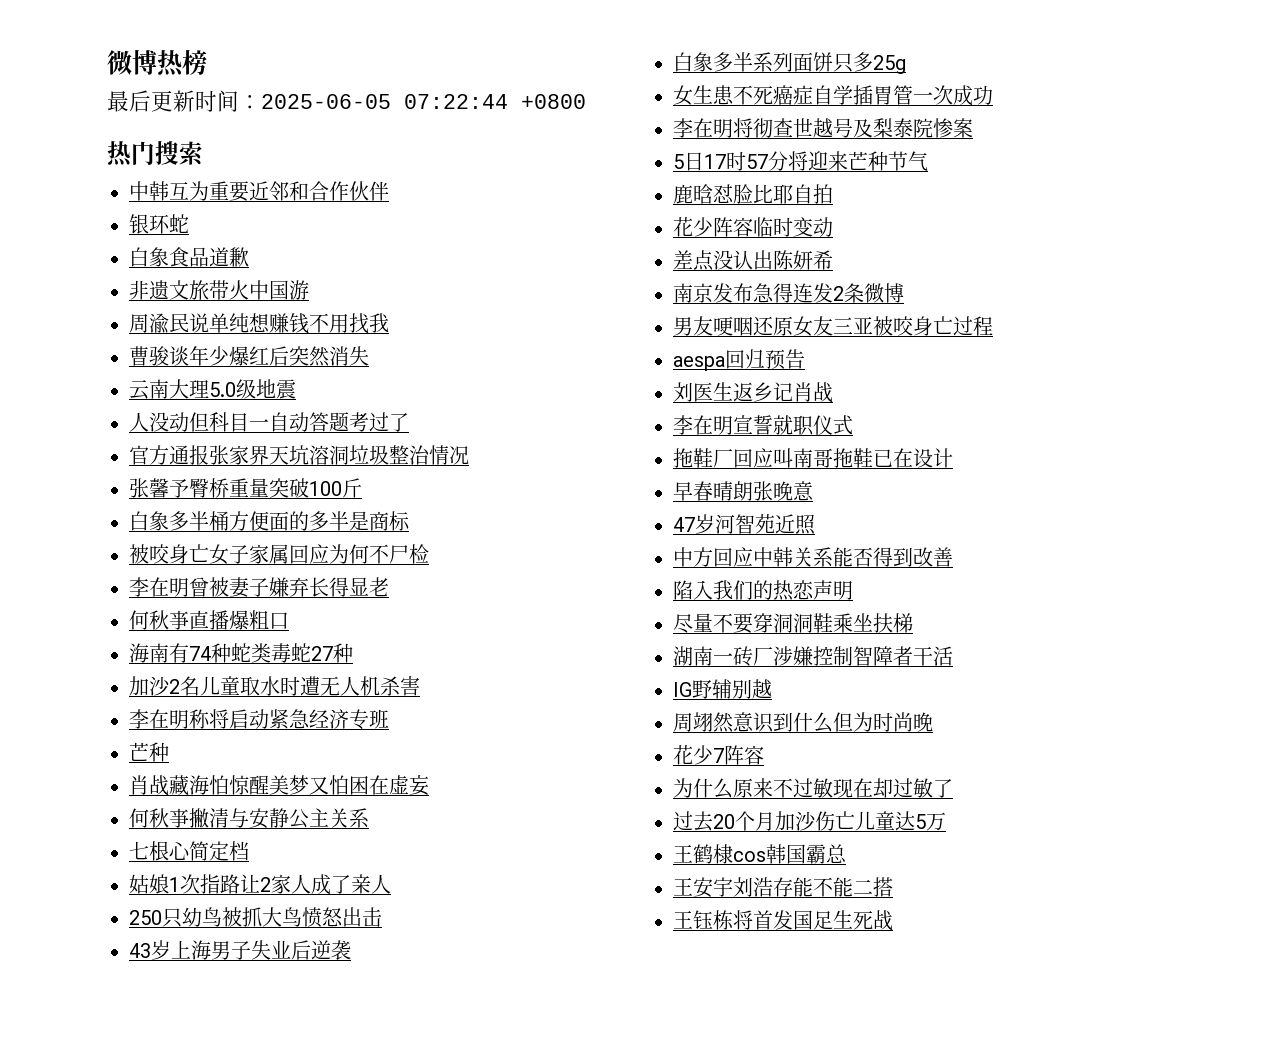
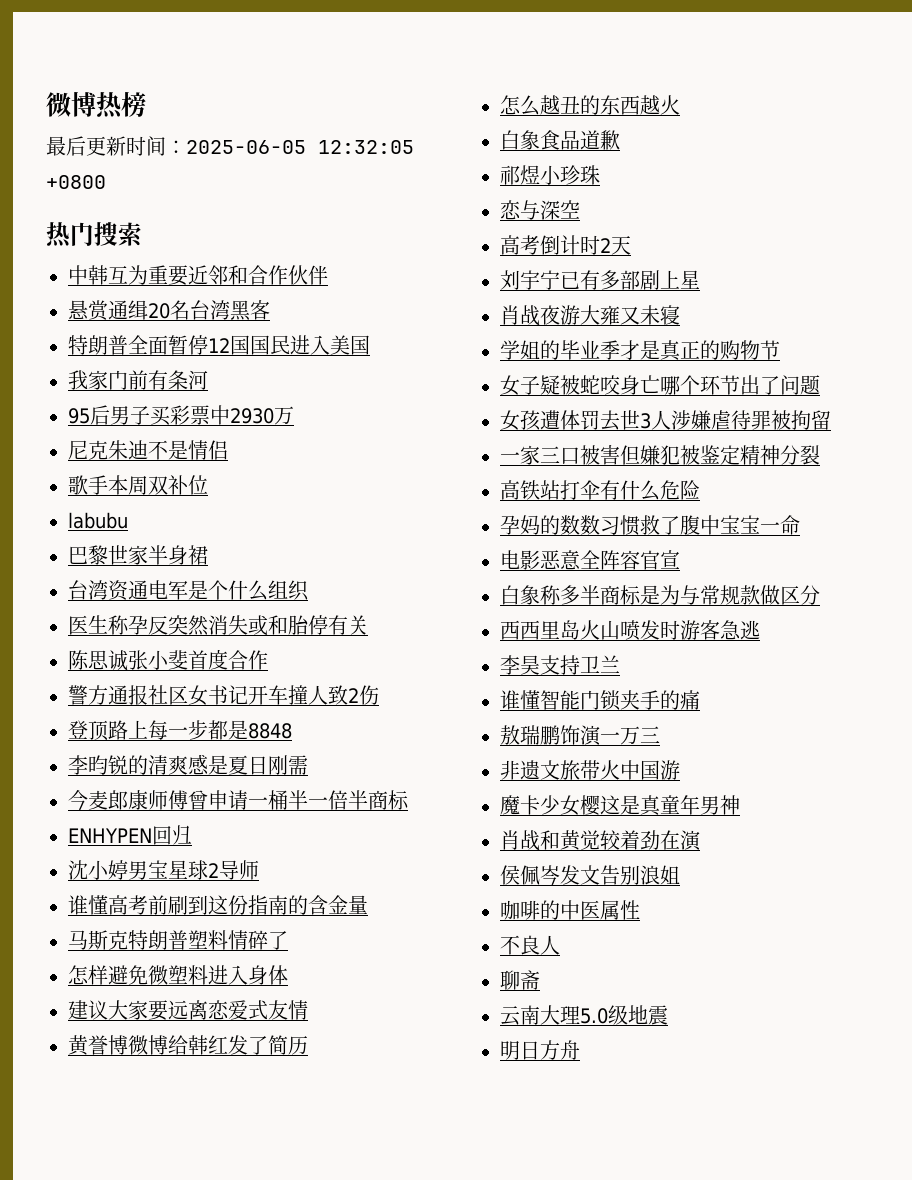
- 最后更新时间：2025-06-05 07:22:44 +0800
+ 最后更新时间：2025-06-05 12:32:05 +0800
- 银环蛇
+ 悬赏通缉20名台湾黑客
+ 特朗普全面暂停12国国民进入美国
+ 我家门前有条河
+ 95后男子买彩票中2930万
+ 尼克朱迪不是情侣
+ 歌手本周双补位
+ labubu
+ 巴黎世家半身裙
+ 台湾资通电军是个什么组织
+ 医生称孕反突然消失或和胎停有关
+ 陈思诚张小斐首度合作
+ 警方通报社区女书记开车撞人致2伤
+ 登顶路上每一步都是8848
+ 李昀锐的清爽感是夏日刚需
+ 今麦郎康师傅曾申请一桶半一倍半商标
+ ENHYPEN回归
+ 沈小婷男宝星球2导师
+ 谁懂高考前刷到这份指南的含金量
+ 马斯克特朗普塑料情碎了
+ 怎样避免微塑料进入身体
+ 建议大家要远离恋爱式友情
+ 黄誉博微博给韩红发了简历
+ 怎么越丑的东西越火
  白象食品道歉
+ 祁煜小珍珠
+ 恋与深空
+ 高考倒计时2天
+ 刘宇宁已有多部剧上星
+ 肖战夜游大雍又未寝
+ 学姐的毕业季才是真正的购物节
+ 女子疑被蛇咬身亡哪个环节出了问题
+ 女孩遭体罚去世3人涉嫌虐待罪被拘留
+ 一家三口被害但嫌犯被鉴定精神分裂
+ 高铁站打伞有什么危险
+ 孕妈的数数习惯救了腹中宝宝一命
+ 电影恶意全阵容官宣
+ 白象称多半商标是为与常规款做区分
+ 西西里岛火山喷发时游客急逃
+ 李昊支持卫兰
+ 谁懂智能门锁夹手的痛
+ 敖瑞鹏饰演一万三
- 周渝民说单纯想赚钱不用找我
- 曹骏谈年少爆红后突然消失
+ 魔卡少女樱这是真童年男神
+ 肖战和黄觉较着劲在演
+ 侯佩岑发文告别浪姐
+ 咖啡的中医属性
+ 不良人
+ 聊斋
- 人没动但科目一自动答题考过了
- 官方通报张家界天坑溶洞垃圾整治情况
- 张馨予臀桥重量突破100斤
- 白象多半桶方便面的多半是商标
- 被咬身亡女子家属回应为何不尸检
- 李在明曾被妻子嫌弃长得显老
- 何秋亊直播爆粗口
- 海南有74种蛇类毒蛇27种
- 加沙2名儿童取水时遭无人机杀害
- 李在明称将启动紧急经济专班
- 芒种
- 肖战藏海怕惊醒美梦又怕困在虚妄
- 何秋亊撇清与安静公主关系
- 七根心简定档
- 姑娘1次指路让2家人成了亲人
- 250只幼鸟被抓大鸟愤怒出击
- 43岁上海男子失业后逆袭
- 白象多半系列面饼只多25g
- 女生患不死癌症自学插胃管一次成功
- 李在明将彻查世越号及梨泰院惨案
- 5日17时57分将迎来芒种节气
- 鹿晗怼脸比耶自拍
- 花少阵容临时变动
- 差点没认出陈妍希
- 南京发布急得连发2条微博
- 男友哽咽还原女友三亚被咬身亡过程
- aespa回归预告
- 刘医生返乡记肖战
- 李在明宣誓就职仪式
- 拖鞋厂回应叫南哥拖鞋已在设计
- 早春晴朗张晚意
- 47岁河智苑近照
- 中方回应中韩关系能否得到改善
- 陷入我们的热恋声明
- 尽量不要穿洞洞鞋乘坐扶梯
- 湖南一砖厂涉嫌控制智障者干活
- IG野辅别越
- 周翊然意识到什么但为时尚晚
- 花少7阵容
- 为什么原来不过敏现在却过敏了
- 过去20个月加沙伤亡儿童达5万
- 王鹤棣cos韩国霸总
- 王安宇刘浩存能不能二搭
- 王钰栋将首发国足生死战
+ 明日方舟

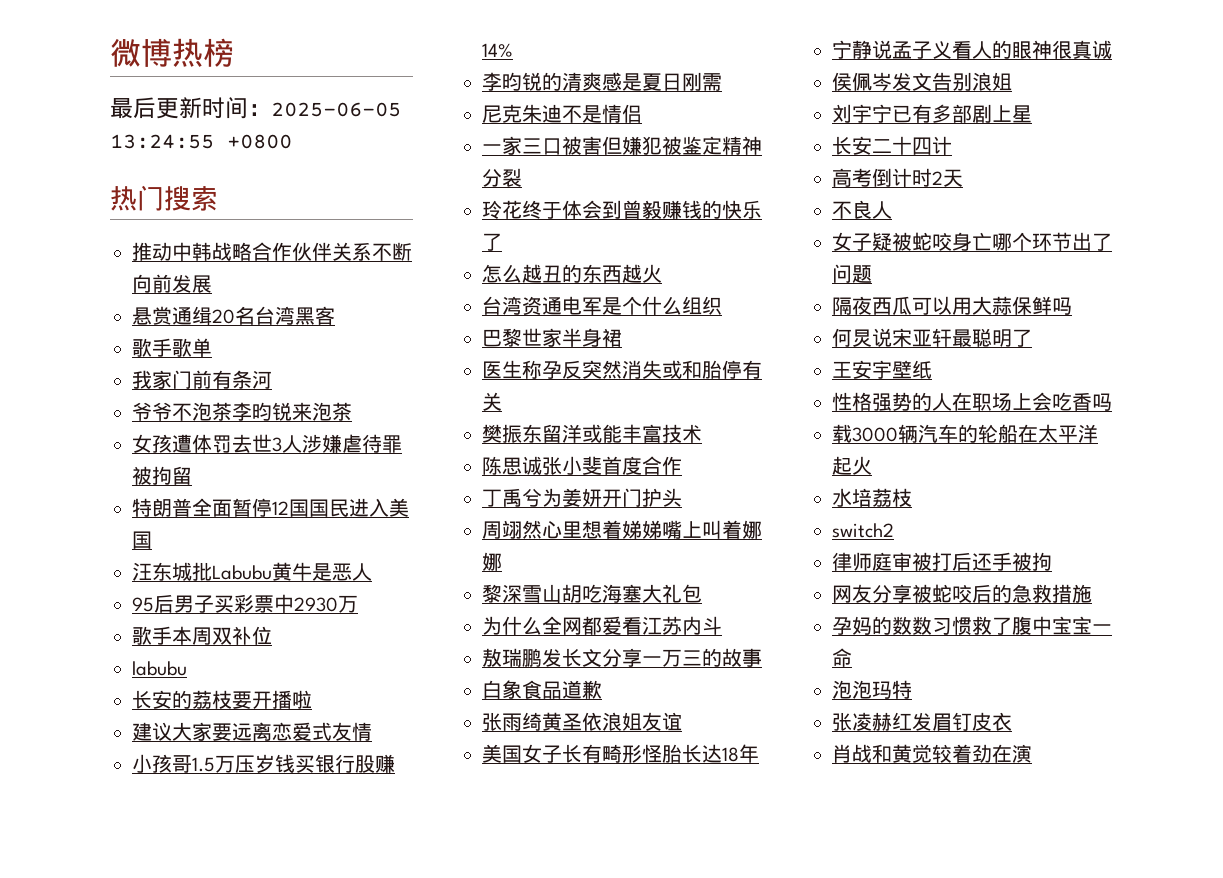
- 最后更新时间：2025-06-05 12:32:05 +0800
+ 最后更新时间：2025-06-05 13:24:55 +0800
- 中韩互为重要近邻和合作伙伴
+ 推动中韩战略合作伙伴关系不断向前发展
- 特朗普全面暂停12国国民进入美国
+ 歌手歌单
  我家门前有条河
- 95后男子买彩票中2930万
- 尼克朱迪不是情侣
- 歌手本周双补位
- labubu
- 巴黎世家半身裙
- 台湾资通电军是个什么组织
- 医生称孕反突然消失或和胎停有关
- 陈思诚张小斐首度合作
- 警方通报社区女书记开车撞人致2伤
- 登顶路上每一步都是8848
- 李昀锐的清爽感是夏日刚需
- 今麦郎康师傅曾申请一桶半一倍半商标
- ENHYPEN回归
- 沈小婷男宝星球2导师
- 谁懂高考前刷到这份指南的含金量
- 马斯克特朗普塑料情碎了
- 怎样避免微塑料进入身体
- 建议大家要远离恋爱式友情
- 黄誉博微博给韩红发了简历
- 怎么越丑的东西越火
- 白象食品道歉
- 祁煜小珍珠
- 恋与深空
- 高考倒计时2天
- 刘宇宁已有多部剧上星
- 肖战夜游大雍又未寝
- 学姐的毕业季才是真正的购物节
- 女子疑被蛇咬身亡哪个环节出了问题
+ 爷爷不泡茶李昀锐来泡茶
+ 特朗普全面暂停12国国民进入美国
+ 汪东城批Labubu黄牛是恶人
+ 95后男子买彩票中2930万
+ 歌手本周双补位
+ labubu
+ 长安的荔枝要开播啦
+ 建议大家要远离恋爱式友情
+ 小孩哥1.5万压岁钱买银行股赚14%
+ 李昀锐的清爽感是夏日刚需
+ 尼克朱迪不是情侣
- 高铁站打伞有什么危险
+ 玲花终于体会到曾毅赚钱的快乐了
+ 怎么越丑的东西越火
+ 台湾资通电军是个什么组织
+ 巴黎世家半身裙
+ 医生称孕反突然消失或和胎停有关
+ 樊振东留洋或能丰富技术
+ 陈思诚张小斐首度合作
+ 丁禹兮为姜妍开门护头
+ 周翊然心里想着娣娣嘴上叫着娜娜
+ 黎深雪山胡吃海塞大礼包
+ 为什么全网都爱看江苏内斗
+ 敖瑞鹏发长文分享一万三的故事
+ 白象食品道歉
+ 张雨绮黄圣依浪姐友谊
+ 美国女子长有畸形怪胎长达18年
+ 宁静说孟子义看人的眼神很真诚
+ 侯佩岑发文告别浪姐
+ 刘宇宁已有多部剧上星
+ 长安二十四计
+ 高考倒计时2天
+ 不良人
+ 女子疑被蛇咬身亡哪个环节出了问题
+ 隔夜西瓜可以用大蒜保鲜吗
+ 何炅说宋亚轩最聪明了
+ 王安宇壁纸
+ 性格强势的人在职场上会吃香吗
+ 载3000辆汽车的轮船在太平洋起火
+ 水培荔枝
+ switch2
+ 律师庭审被打后还手被拘
+ 网友分享被蛇咬后的急救措施
- 电影恶意全阵容官宣
- 白象称多半商标是为与常规款做区分
- 西西里岛火山喷发时游客急逃
- 李昊支持卫兰
- 谁懂智能门锁夹手的痛
- 敖瑞鹏饰演一万三
- 非遗文旅带火中国游
- 魔卡少女樱这是真童年男神
+ 泡泡玛特
+ 张凌赫红发眉钉皮衣
- 侯佩岑发文告别浪姐
- 咖啡的中医属性
- 不良人
- 聊斋
- 云南大理5.0级地震
- 明日方舟

